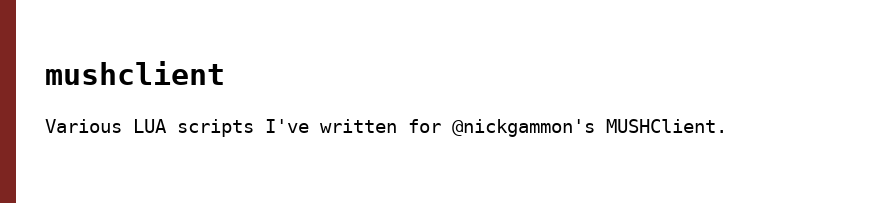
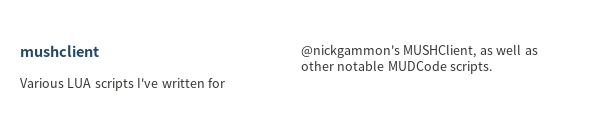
- Various LUA scripts I've written for @nickgammon's MUSHClient.
+ Various LUA scripts I've written for @nickgammon's MUSHClient, as well as other notable MUDCode scripts.

